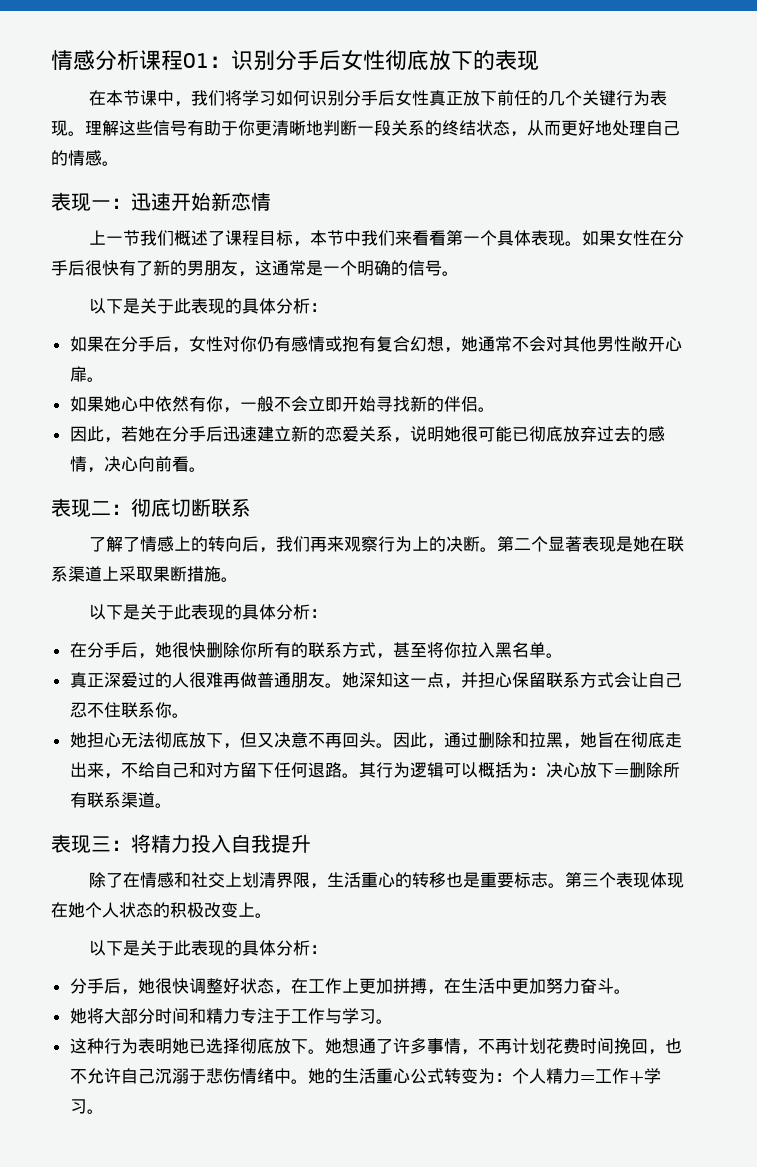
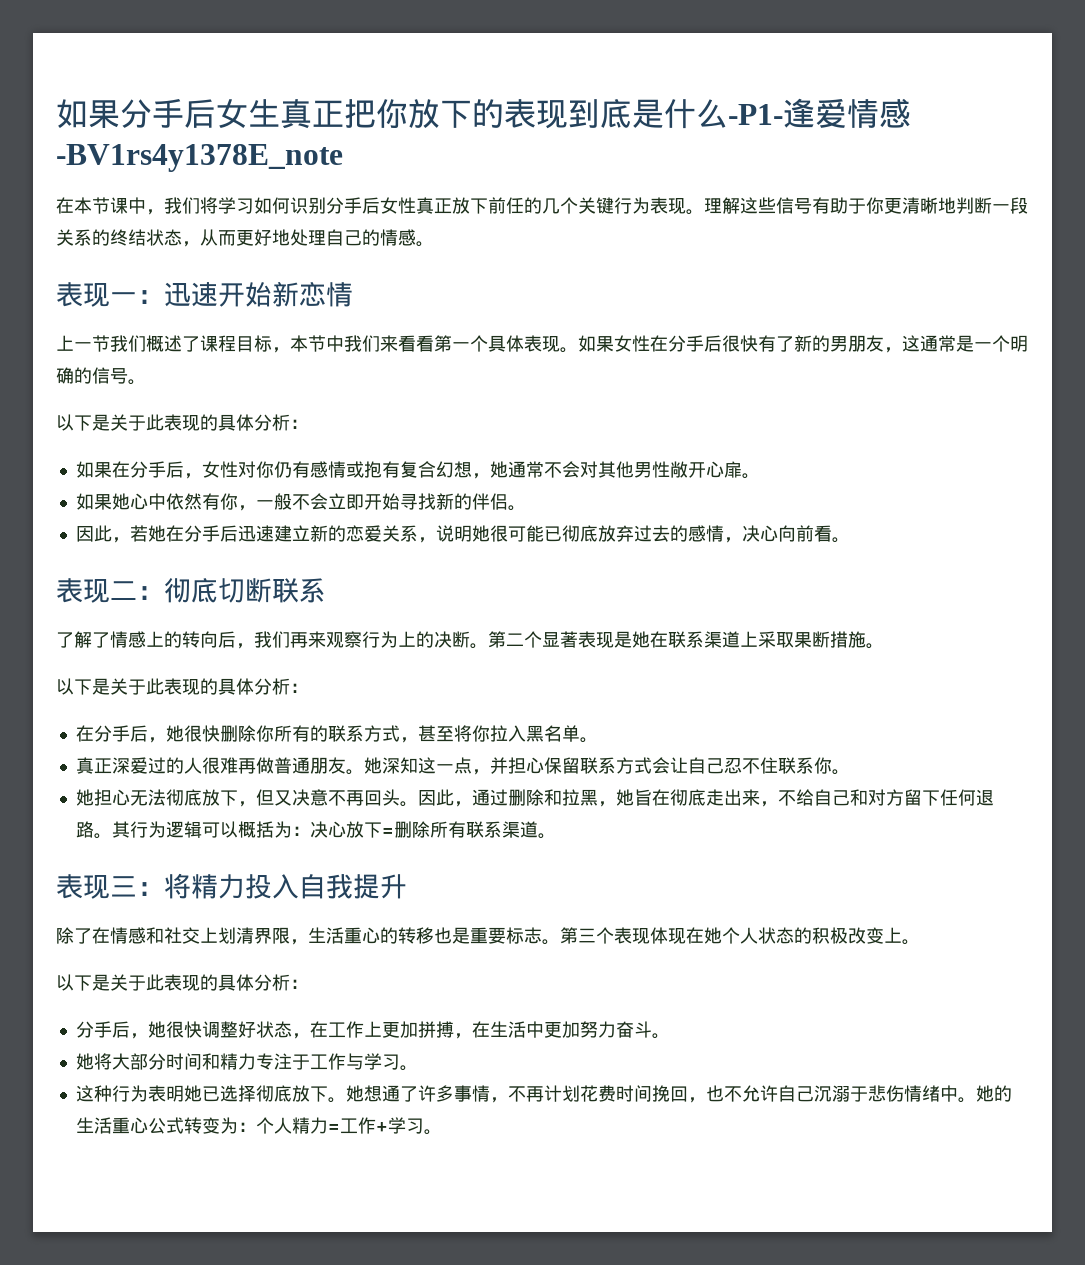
- 情感分析课程01：识别分手后女性彻底放下的表现
+ 如果分手后女生真正把你放下的表现到底是什么-P1-逢爱情感-BV1rs4y1378E_note

